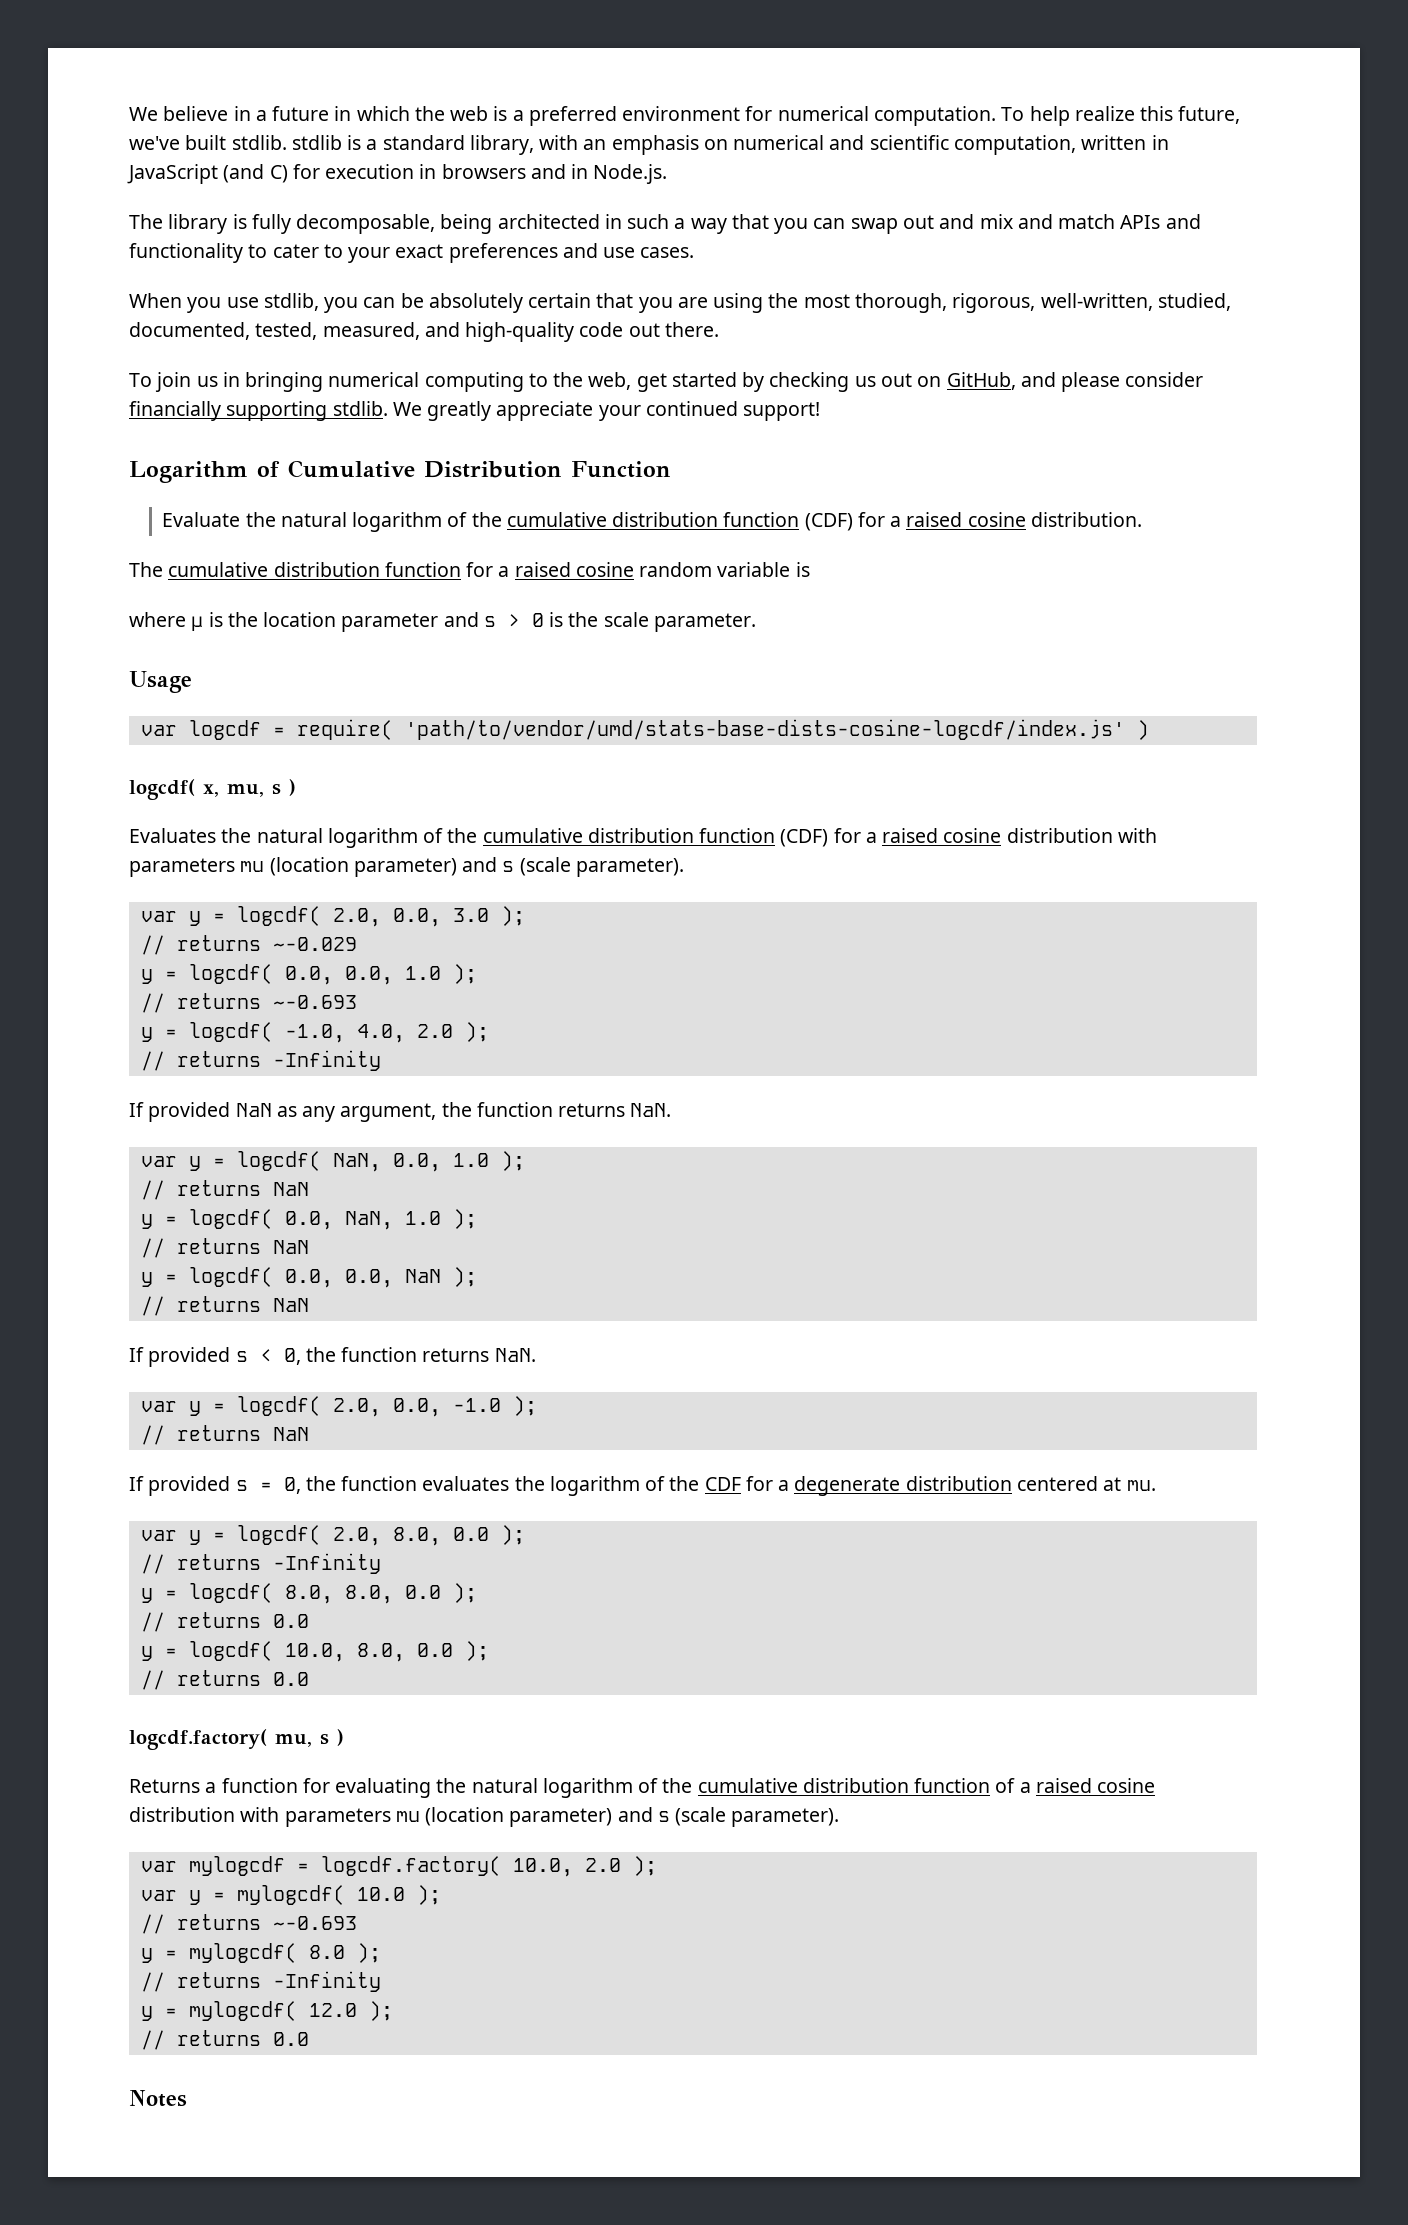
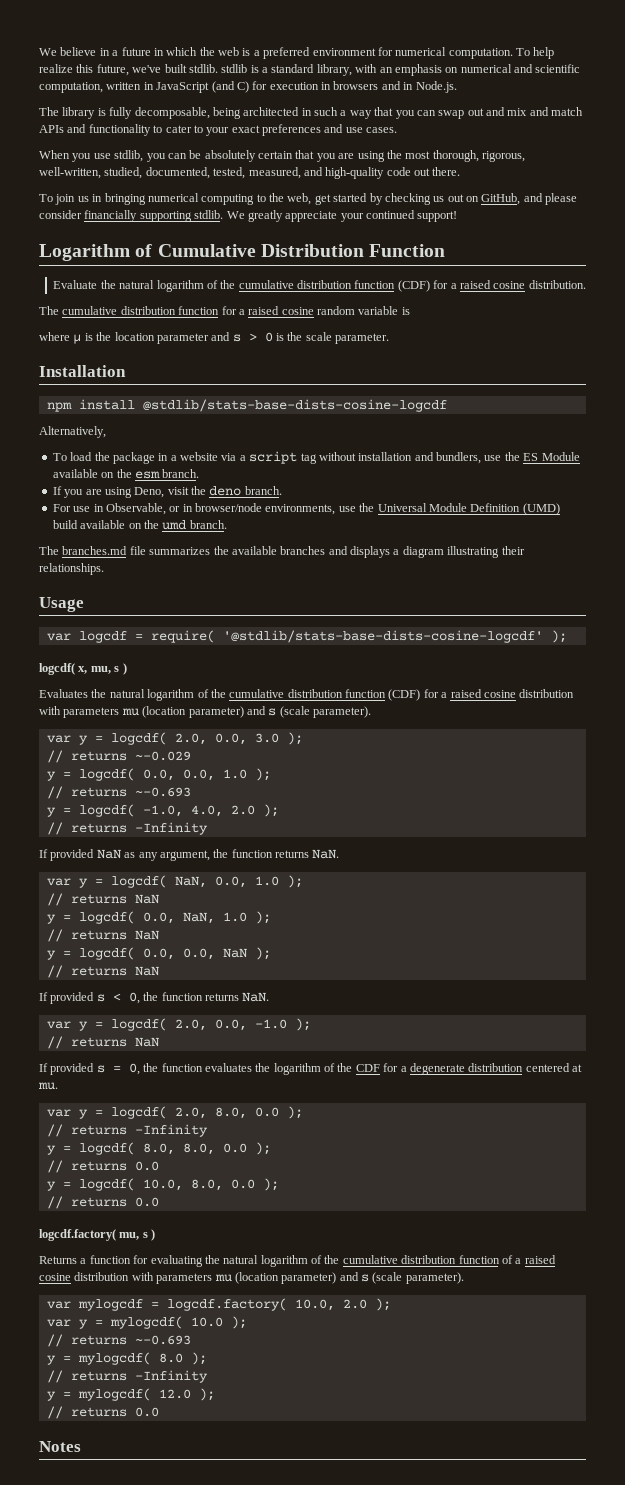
+ Installation
+ npm install @stdlib/stats-base-dists-cosine-logcdf
+ Alternatively,
+ To load the package in a website via a script tag without installation and bundlers, use the ES Module available on the esm branch.
+ If you are using Deno, visit the deno branch.
+ For use in Observable, or in browser/node environments, use the Universal Module Definition (UMD) build available on the umd branch.
+ The branches.md file summarizes the available branches and displays a diagram illustrating their relationships.
- var logcdf = require( 'path/to/vendor/umd/stats-base-dists-cosine-logcdf/index.js' )
+ var logcdf = require( '@stdlib/stats-base-dists-cosine-logcdf' );

